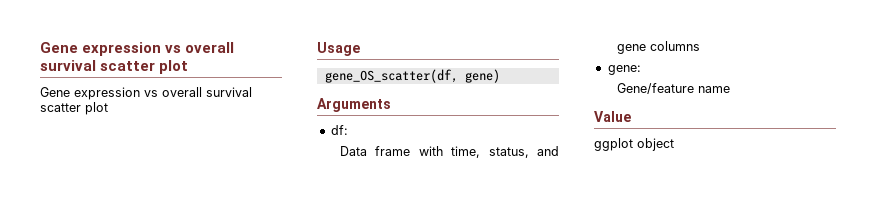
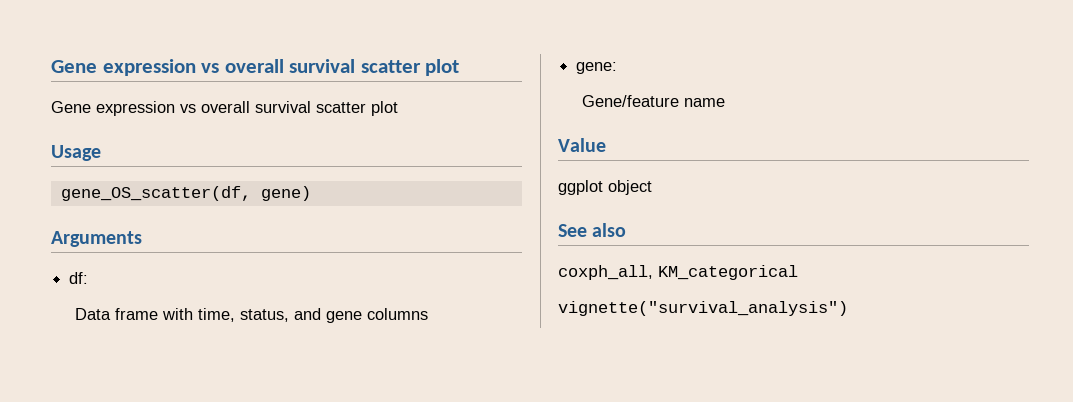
+ See also
+ coxph_all, KM_categorical
+ vignette("survival_analysis")

